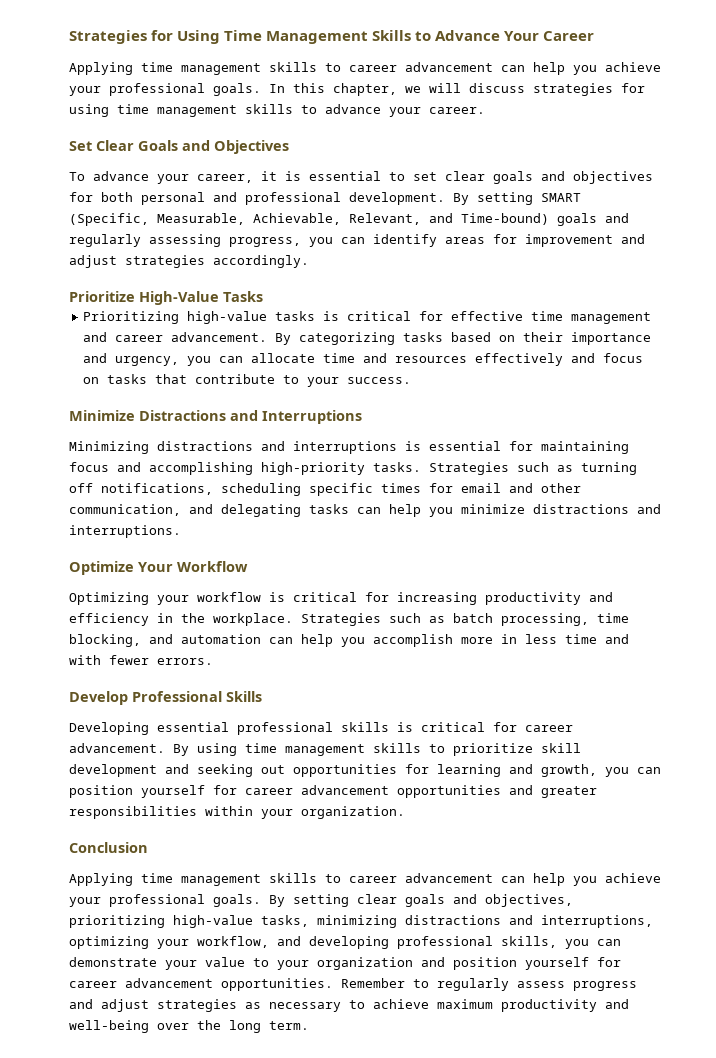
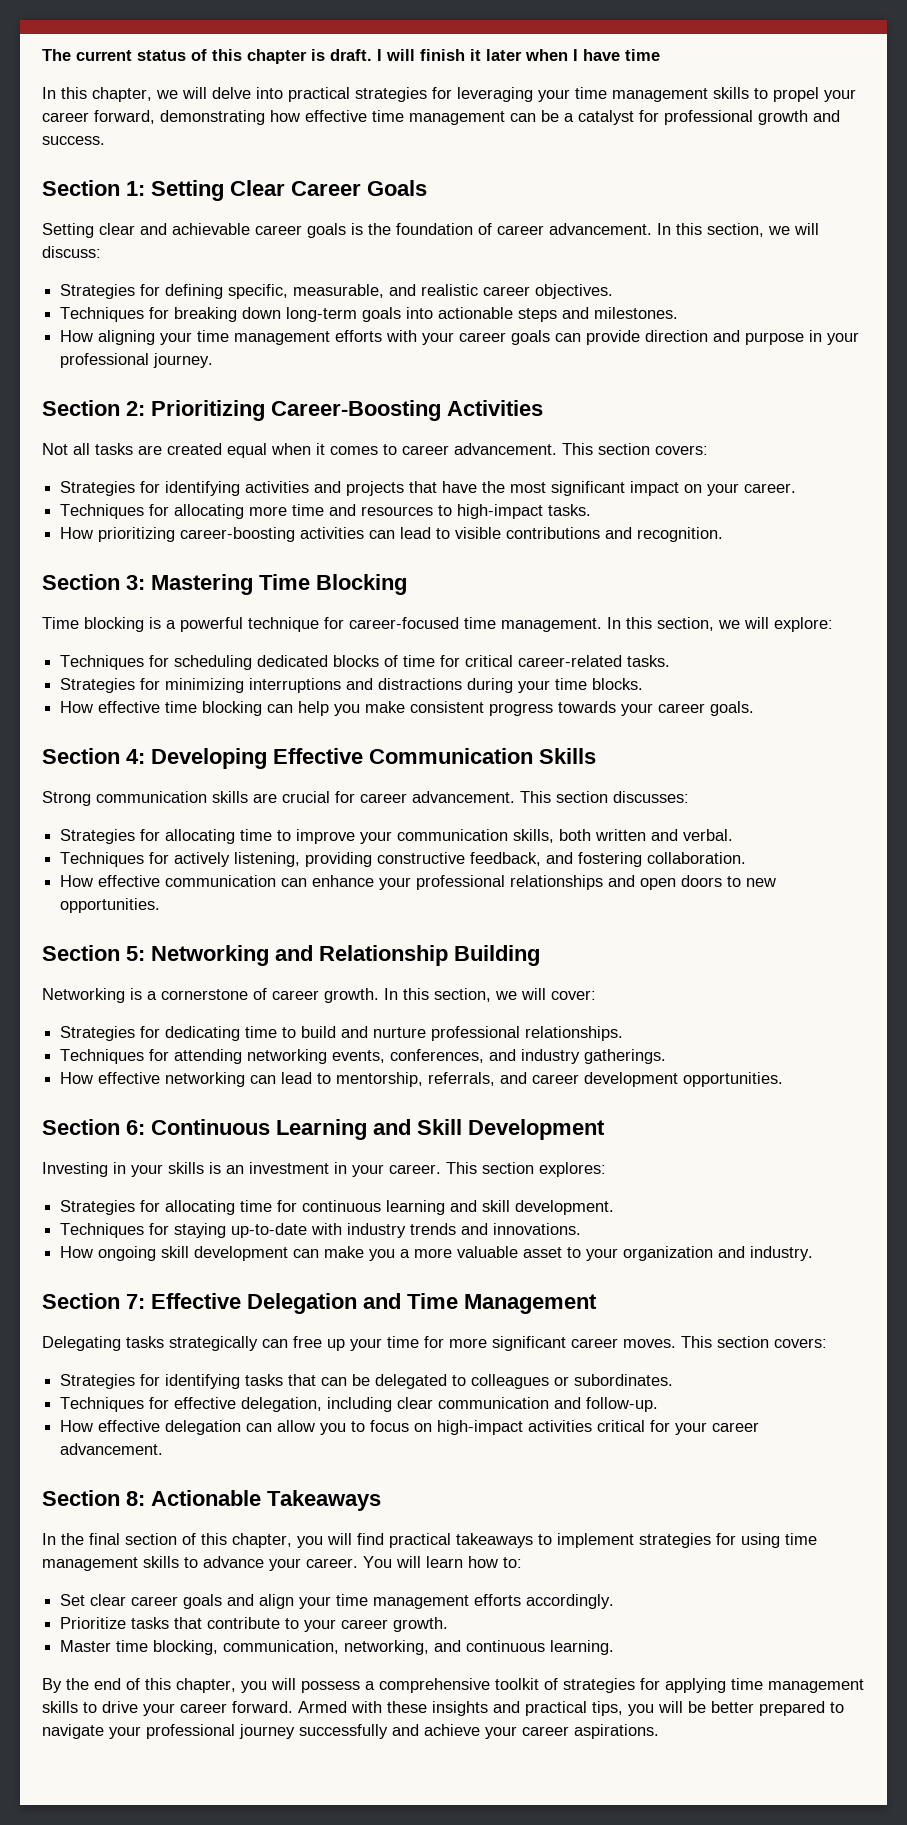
- Strategies for Using Time Management Skills to Advance Your Career
- Applying time management skills to career advancement can help you achieve your professional goals. In this chapter, we will discuss strategies for using time management skills to advance your career.
- Set Clear Goals and Objectives
- To advance your career, it is essential to set clear goals and objectives for both personal and professional development. By setting SMART (Specific, Measurable, Achievable, Relevant, and Time-bound) goals and regularly assessing progress, you can identify areas for improvement and adjust strategies accordingly.
- Prioritize High-Value Tasks
- Prioritizing high-value tasks is critical for effective time management and career advancement. By categorizing tasks based on their importance and urgency, you can allocate time and resources effectively and focus on tasks that contribute to your success.
- Minimize Distractions and Interruptions
- Minimizing distractions and interruptions is essential for maintaining focus and accomplishing high-priority tasks. Strategies such as turning off notifications, scheduling specific times for email and other communication, and delegating tasks can help you minimize distractions and interruptions.
- Optimize Your Workflow
- Optimizing your workflow is critical for increasing productivity and efficiency in the workplace. Strategies such as batch processing, time blocking, and automation can help you accomplish more in less time and with fewer errors.
- Develop Professional Skills
- Developing essential professional skills is critical for career advancement. By using time management skills to prioritize skill development and seeking out opportunities for learning and growth, you can position yourself for career advancement opportunities and greater responsibilities within your organization.
- Conclusion
- Applying time management skills to career advancement can help you achieve your professional goals. By setting clear goals and objectives, prioritizing high-value tasks, minimizing distractions and interruptions, optimizing your workflow, and developing professional skills, you can demonstrate your value to your organization and position yourself for career advancement opportunities. Remember to regularly assess progress and adjust strategies as necessary to achieve maximum productivity and well-being over the long term.
+ The current status of this chapter is draft. I will finish it later when I have time
+ In this chapter, we will delve into practical strategies for leveraging your time management skills to propel your career forward, demonstrating how effective time management can be a catalyst for professional growth and success.
+ Section 1: Setting Clear Career Goals
+ Setting clear and achievable career goals is the foundation of career advancement. In this section, we will discuss:
+ Strategies for defining specific, measurable, and realistic career objectives.
+ Techniques for breaking down long-term goals into actionable steps and milestones.
+ How aligning your time management efforts with your career goals can provide direction and purpose in your professional journey.
+ Section 2: Prioritizing Career-Boosting Activities
+ Not all tasks are created equal when it comes to career advancement. This section covers:
+ Strategies for identifying activities and projects that have the most significant impact on your career.
+ Techniques for allocating more time and resources to high-impact tasks.
+ How prioritizing career-boosting activities can lead to visible contributions and recognition.
+ Section 3: Mastering Time Blocking
+ Time blocking is a powerful technique for career-focused time management. In this section, we will explore:
+ Techniques for scheduling dedicated blocks of time for critical career-related tasks.
+ Strategies for minimizing interruptions and distractions during your time blocks.
+ How effective time blocking can help you make consistent progress towards your career goals.
+ Section 4: Developing Effective Communication Skills
+ Strong communication skills are crucial for career advancement. This section discusses:
+ Strategies for allocating time to improve your communication skills, both written and verbal.
+ Techniques for actively listening, providing constructive feedback, and fostering collaboration.
+ How effective communication can enhance your professional relationships and open doors to new opportunities.
+ Section 5: Networking and Relationship Building
+ Networking is a cornerstone of career growth. In this section, we will cover:
+ Strategies for dedicating time to build and nurture professional relationships.
+ Techniques for attending networking events, conferences, and industry gatherings.
+ How effective networking can lead to mentorship, referrals, and career development opportunities.
+ Section 6: Continuous Learning and Skill Development
+ Investing in your skills is an investment in your career. This section explores:
+ Strategies for allocating time for continuous learning and skill development.
+ Techniques for staying up-to-date with industry trends and innovations.
+ How ongoing skill development can make you a more valuable asset to your organization and industry.
+ Section 7: Effective Delegation and Time Management
+ Delegating tasks strategically can free up your time for more significant career moves. This section covers:
+ Strategies for identifying tasks that can be delegated to colleagues or subordinates.
+ Techniques for effective delegation, including clear communication and follow-up.
+ How effective delegation can allow you to focus on high-impact activities critical for your career advancement.
+ Section 8: Actionable Takeaways
+ In the final section of this chapter, you will find practical takeaways to implement strategies for using time management skills to advance your career. You will learn how to:
+ Set clear career goals and align your time management efforts accordingly.
+ Prioritize tasks that contribute to your career growth.
+ Master time blocking, communication, networking, and continuous learning.
+ By the end of this chapter, you will possess a comprehensive toolkit of strategies for applying time management skills to drive your career forward. Armed with these insights and practical tips, you will be better prepared to navigate your professional journey successfully and achieve your career aspirations.

